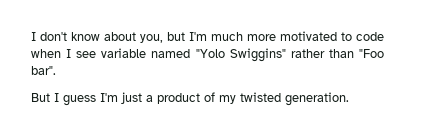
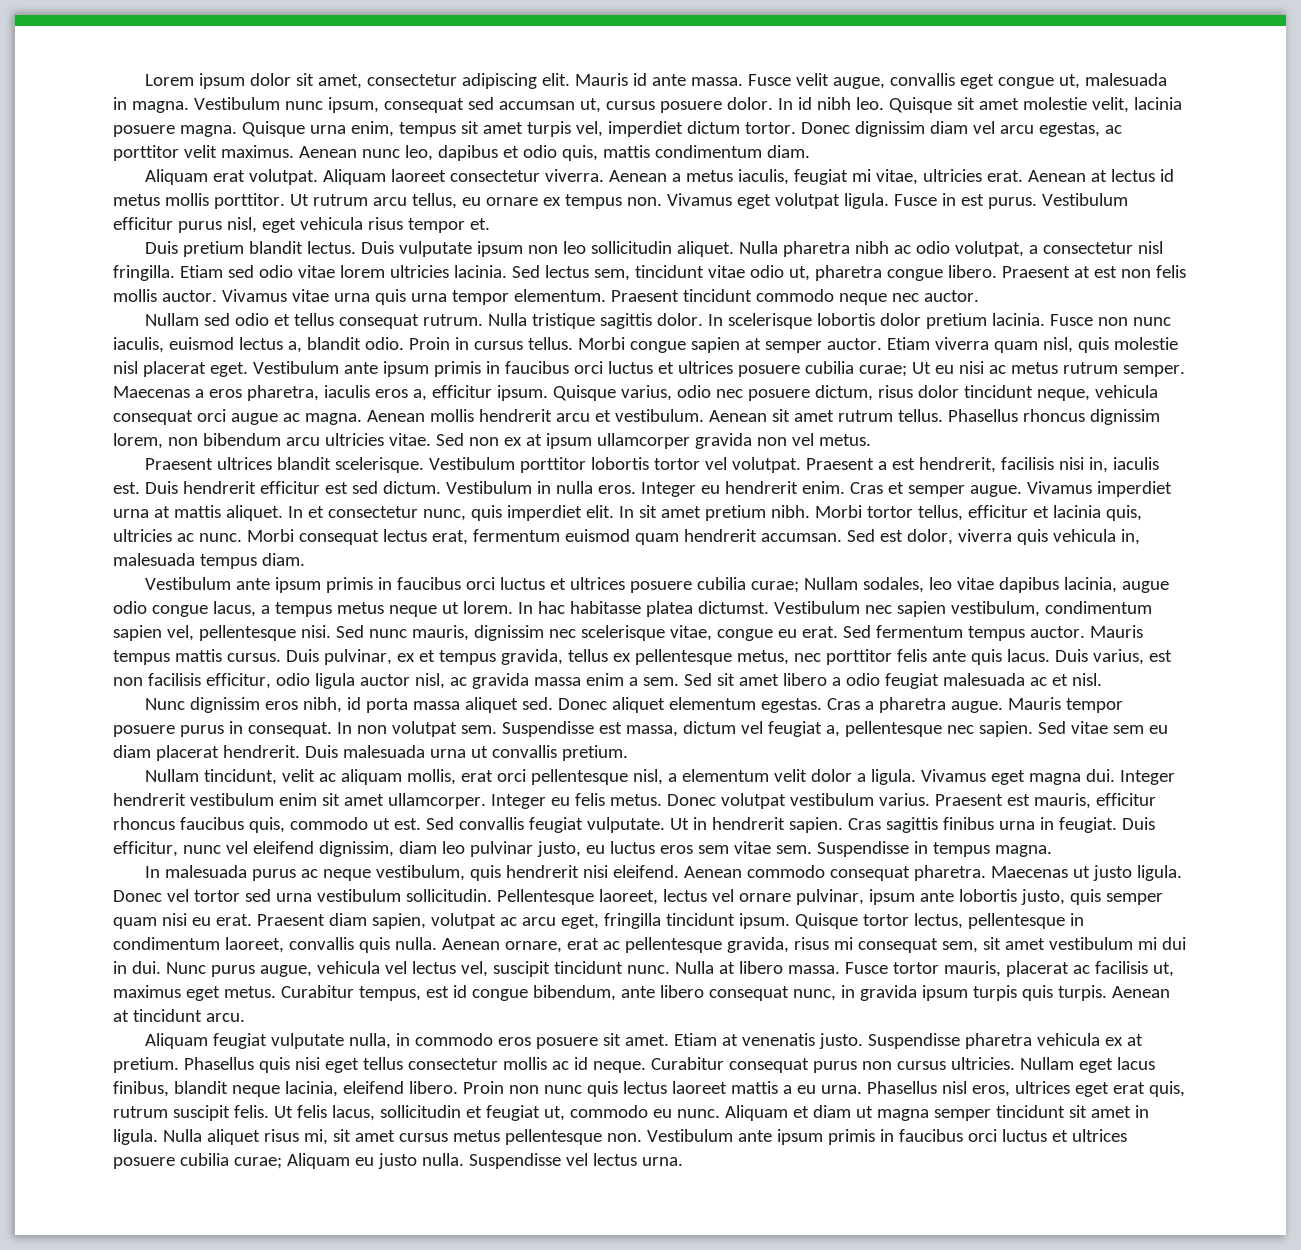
- I don't know about you, but I'm much more motivated to code when I see variable named "Yolo Swiggins" rather than "Foo bar".
- But I guess I'm just a product of my twisted generation.
+ Lorem ipsum dolor sit amet, consectetur adipiscing elit. Mauris id ante massa. Fusce velit augue, convallis eget congue ut, malesuada in magna. Vestibulum nunc ipsum, consequat sed accumsan ut, cursus posuere dolor. In id nibh leo. Quisque sit amet molestie velit, lacinia posuere magna. Quisque urna enim, tempus sit amet turpis vel, imperdiet dictum tortor. Donec dignissim diam vel arcu egestas, ac porttitor velit maximus. Aenean nunc leo, dapibus et odio quis, mattis condimentum diam.
+ Aliquam erat volutpat. Aliquam laoreet consectetur viverra. Aenean a metus iaculis, feugiat mi vitae, ultricies erat. Aenean at lectus id metus mollis porttitor. Ut rutrum arcu tellus, eu ornare ex tempus non. Vivamus eget volutpat ligula. Fusce in est purus. Vestibulum efficitur purus nisl, eget vehicula risus tempor et.
+ Duis pretium blandit lectus. Duis vulputate ipsum non leo sollicitudin aliquet. Nulla pharetra nibh ac odio volutpat, a consectetur nisl fringilla. Etiam sed odio vitae lorem ultricies lacinia. Sed lectus sem, tincidunt vitae odio ut, pharetra congue libero. Praesent at est non felis mollis auctor. Vivamus vitae urna quis urna tempor elementum. Praesent tincidunt commodo neque nec auctor.
+ Nullam sed odio et tellus consequat rutrum. Nulla tristique sagittis dolor. In scelerisque lobortis dolor pretium lacinia. Fusce non nunc iaculis, euismod lectus a, blandit odio. Proin in cursus tellus. Morbi congue sapien at semper auctor. Etiam viverra quam nisl, quis molestie nisl placerat eget. Vestibulum ante ipsum primis in faucibus orci luctus et ultrices posuere cubilia curae; Ut eu nisi ac metus rutrum semper. Maecenas a eros pharetra, iaculis eros a, efficitur ipsum. Quisque varius, odio nec posuere dictum, risus dolor tincidunt neque, vehicula consequat orci augue ac magna. Aenean mollis hendrerit arcu et vestibulum. Aenean sit amet rutrum tellus. Phasellus rhoncus dignissim lorem, non bibendum arcu ultricies vitae. Sed non ex at ipsum ullamcorper gravida non vel metus.
+ Praesent ultrices blandit scelerisque. Vestibulum porttitor lobortis tortor vel volutpat. Praesent a est hendrerit, facilisis nisi in, iaculis est. Duis hendrerit efficitur est sed dictum. Vestibulum in nulla eros. Integer eu hendrerit enim. Cras et semper augue. Vivamus imperdiet urna at mattis aliquet. In et consectetur nunc, quis imperdiet elit. In sit amet pretium nibh. Morbi tortor tellus, efficitur et lacinia quis, ultricies ac nunc. Morbi consequat lectus erat, fermentum euismod quam hendrerit accumsan. Sed est dolor, viverra quis vehicula in, malesuada tempus diam.
+ Vestibulum ante ipsum primis in faucibus orci luctus et ultrices posuere cubilia curae; Nullam sodales, leo vitae dapibus lacinia, augue odio congue lacus, a tempus metus neque ut lorem. In hac habitasse platea dictumst. Vestibulum nec sapien vestibulum, condimentum sapien vel, pellentesque nisi. Sed nunc mauris, dignissim nec scelerisque vitae, congue eu erat. Sed fermentum tempus auctor. Mauris tempus mattis cursus. Duis pulvinar, ex et tempus gravida, tellus ex pellentesque metus, nec porttitor felis ante quis lacus. Duis varius, est non facilisis efficitur, odio ligula auctor nisl, ac gravida massa enim a sem. Sed sit amet libero a odio feugiat malesuada ac et nisl.
+ Nunc dignissim eros nibh, id porta massa aliquet sed. Donec aliquet elementum egestas. Cras a pharetra augue. Mauris tempor posuere purus in consequat. In non volutpat sem. Suspendisse est massa, dictum vel feugiat a, pellentesque nec sapien. Sed vitae sem eu diam placerat hendrerit. Duis malesuada urna ut convallis pretium.
+ Nullam tincidunt, velit ac aliquam mollis, erat orci pellentesque nisl, a elementum velit dolor a ligula. Vivamus eget magna dui. Integer hendrerit vestibulum enim sit amet ullamcorper. Integer eu felis metus. Donec volutpat vestibulum varius. Praesent est mauris, efficitur rhoncus faucibus quis, commodo ut est. Sed convallis feugiat vulputate. Ut in hendrerit sapien. Cras sagittis finibus urna in feugiat. Duis efficitur, nunc vel eleifend dignissim, diam leo pulvinar justo, eu luctus eros sem vitae sem. Suspendisse in tempus magna.
+ In malesuada purus ac neque vestibulum, quis hendrerit nisi eleifend. Aenean commodo consequat pharetra. Maecenas ut justo ligula. Donec vel tortor sed urna vestibulum sollicitudin. Pellentesque laoreet, lectus vel ornare pulvinar, ipsum ante lobortis justo, quis semper quam nisi eu erat. Praesent diam sapien, volutpat ac arcu eget, fringilla tincidunt ipsum. Quisque tortor lectus, pellentesque in condimentum laoreet, convallis quis nulla. Aenean ornare, erat ac pellentesque gravida, risus mi consequat sem, sit amet vestibulum mi dui in dui. Nunc purus augue, vehicula vel lectus vel, suscipit tincidunt nunc. Nulla at libero massa. Fusce tortor mauris, placerat ac facilisis ut, maximus eget metus. Curabitur tempus, est id congue bibendum, ante libero consequat nunc, in gravida ipsum turpis quis turpis. Aenean at tincidunt arcu.
+ Aliquam feugiat vulputate nulla, in commodo eros posuere sit amet. Etiam at venenatis justo. Suspendisse pharetra vehicula ex at pretium. Phasellus quis nisi eget tellus consectetur mollis ac id neque. Curabitur consequat purus non cursus ultricies. Nullam eget lacus finibus, blandit neque lacinia, eleifend libero. Proin non nunc quis lectus laoreet mattis a eu urna. Phasellus nisl eros, ultrices eget erat quis, rutrum suscipit felis. Ut felis lacus, sollicitudin et feugiat ut, commodo eu nunc. Aliquam et diam ut magna semper tincidunt sit amet in ligula. Nulla aliquet risus mi, sit amet cursus metus pellentesque non. Vestibulum ante ipsum primis in faucibus orci luctus et ultrices posuere cubilia curae; Aliquam eu justo nulla. Suspendisse vel lectus urna.

